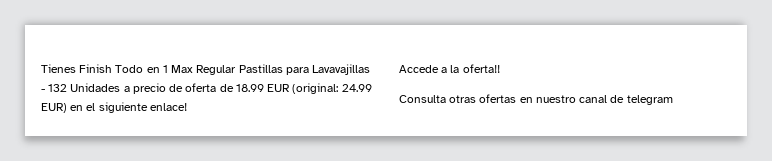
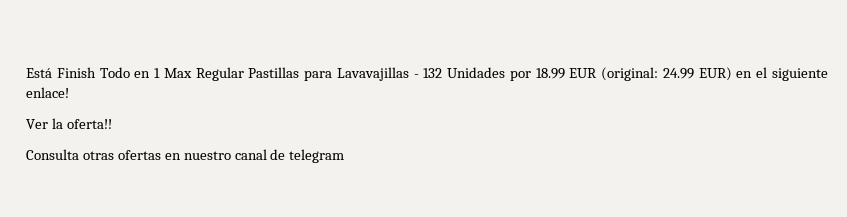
- Tienes Finish Todo en 1 Max Regular Pastillas para Lavavajillas - 132 Unidades a precio de oferta de 18.99 EUR (original: 24.99 EUR) en el siguiente enlace!
+ Está Finish Todo en 1 Max Regular Pastillas para Lavavajillas - 132 Unidades por 18.99 EUR (original: 24.99 EUR) en el siguiente enlace!
- Accede a la oferta!!
+ Ver la oferta!!

